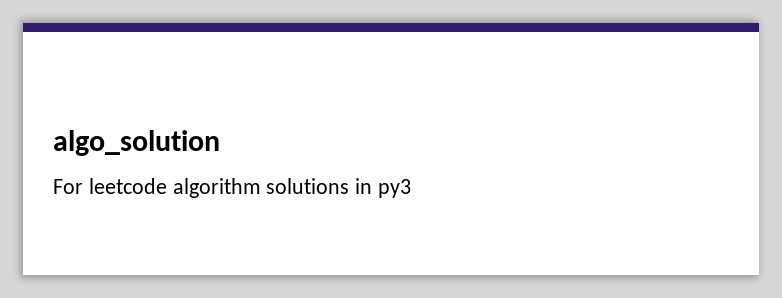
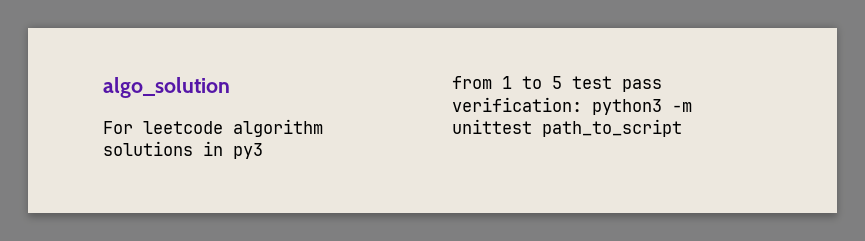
+ from 1 to 5 test pass verification: python3 -m unittest path_to_script

